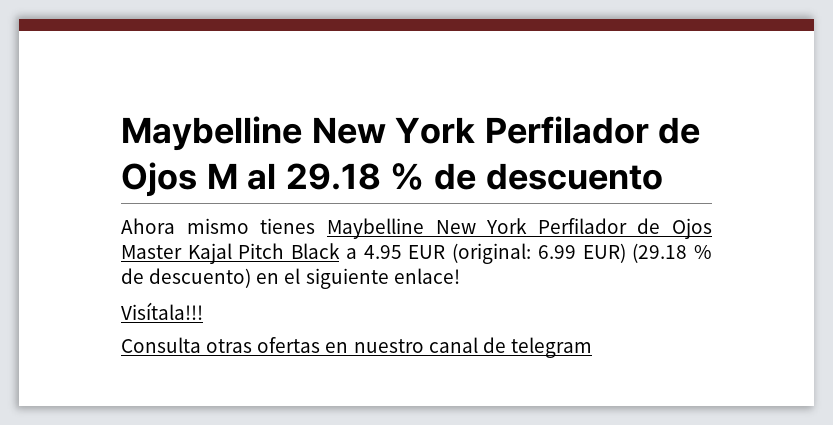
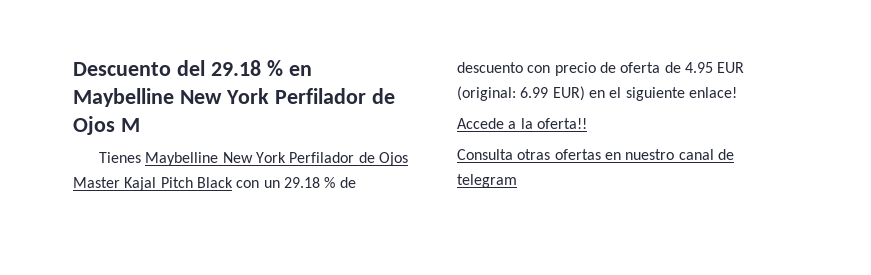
- Maybelline New York Perfilador de Ojos M al 29.18 % de descuento
- Ahora mismo tienes Maybelline New York Perfilador de Ojos Master Kajal Pitch Black a 4.95 EUR (original: 6.99 EUR) (29.18 % de descuento) en el siguiente enlace!
+ Descuento del 29.18 % en Maybelline New York Perfilador de Ojos M
+ Tienes Maybelline New York Perfilador de Ojos Master Kajal Pitch Black con un 29.18 % de descuento con precio de oferta de 4.95 EUR (original: 6.99 EUR) en el siguiente enlace!
- Visítala!!!
+ Accede a la oferta!!

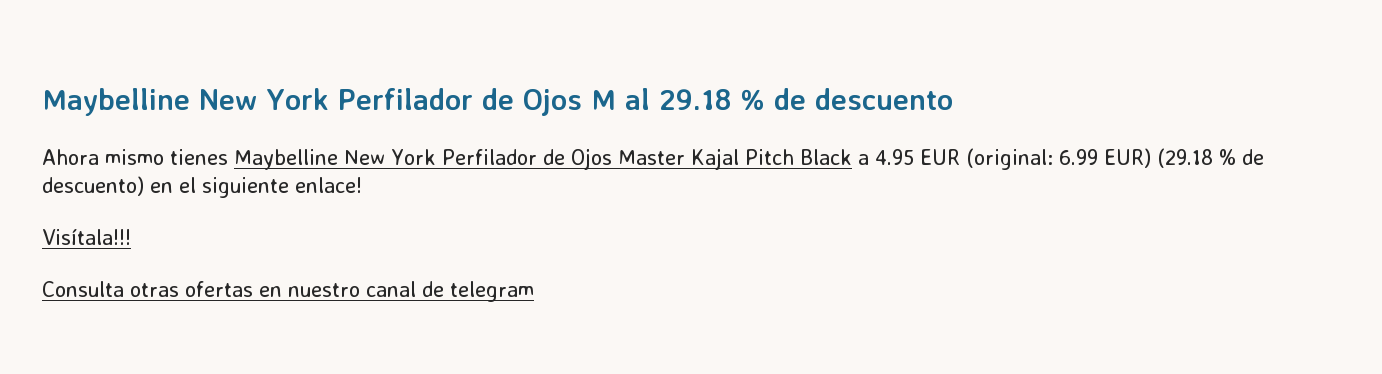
- Descuento del 29.18 % en Maybelline New York Perfilador de Ojos M
- Tienes Maybelline New York Perfilador de Ojos Master Kajal Pitch Black con un 29.18 % de descuento con precio de oferta de 4.95 EUR (original: 6.99 EUR) en el siguiente enlace!
+ Maybelline New York Perfilador de Ojos M al 29.18 % de descuento
+ Ahora mismo tienes Maybelline New York Perfilador de Ojos Master Kajal Pitch Black a 4.95 EUR (original: 6.99 EUR) (29.18 % de descuento) en el siguiente enlace!
- Accede a la oferta!!
+ Visítala!!!

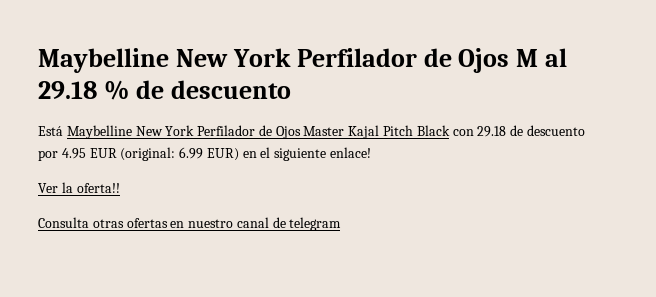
- Ahora mismo tienes Maybelline New York Perfilador de Ojos Master Kajal Pitch Black a 4.95 EUR (original: 6.99 EUR) (29.18 % de descuento) en el siguiente enlace!
+ Está Maybelline New York Perfilador de Ojos Master Kajal Pitch Black con 29.18 de descuento por 4.95 EUR (original: 6.99 EUR) en el siguiente enlace!
- Visítala!!!
+ Ver la oferta!!

